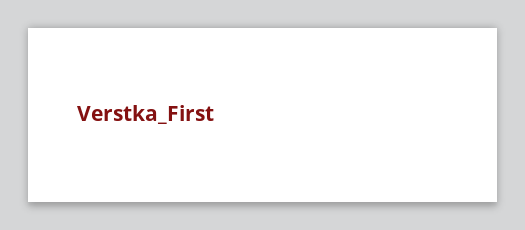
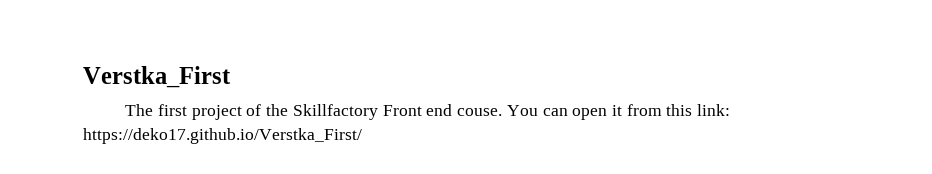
+ The first project of the Skillfactory Front end couse. You can open it from this link: https://deko17.github.io/Verstka_First/

